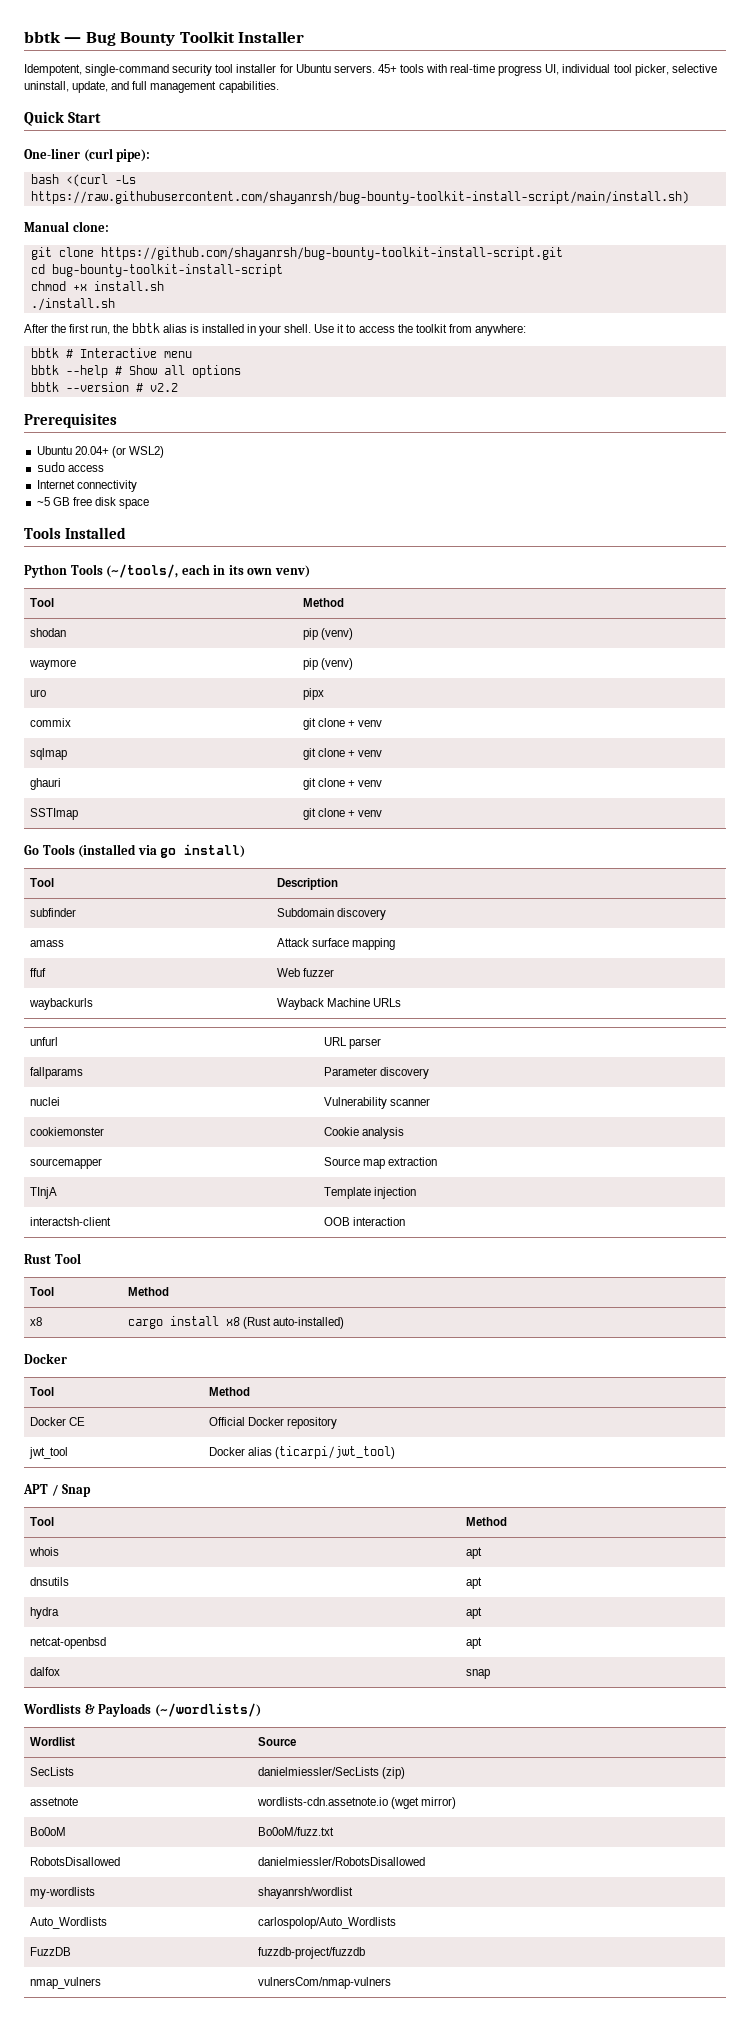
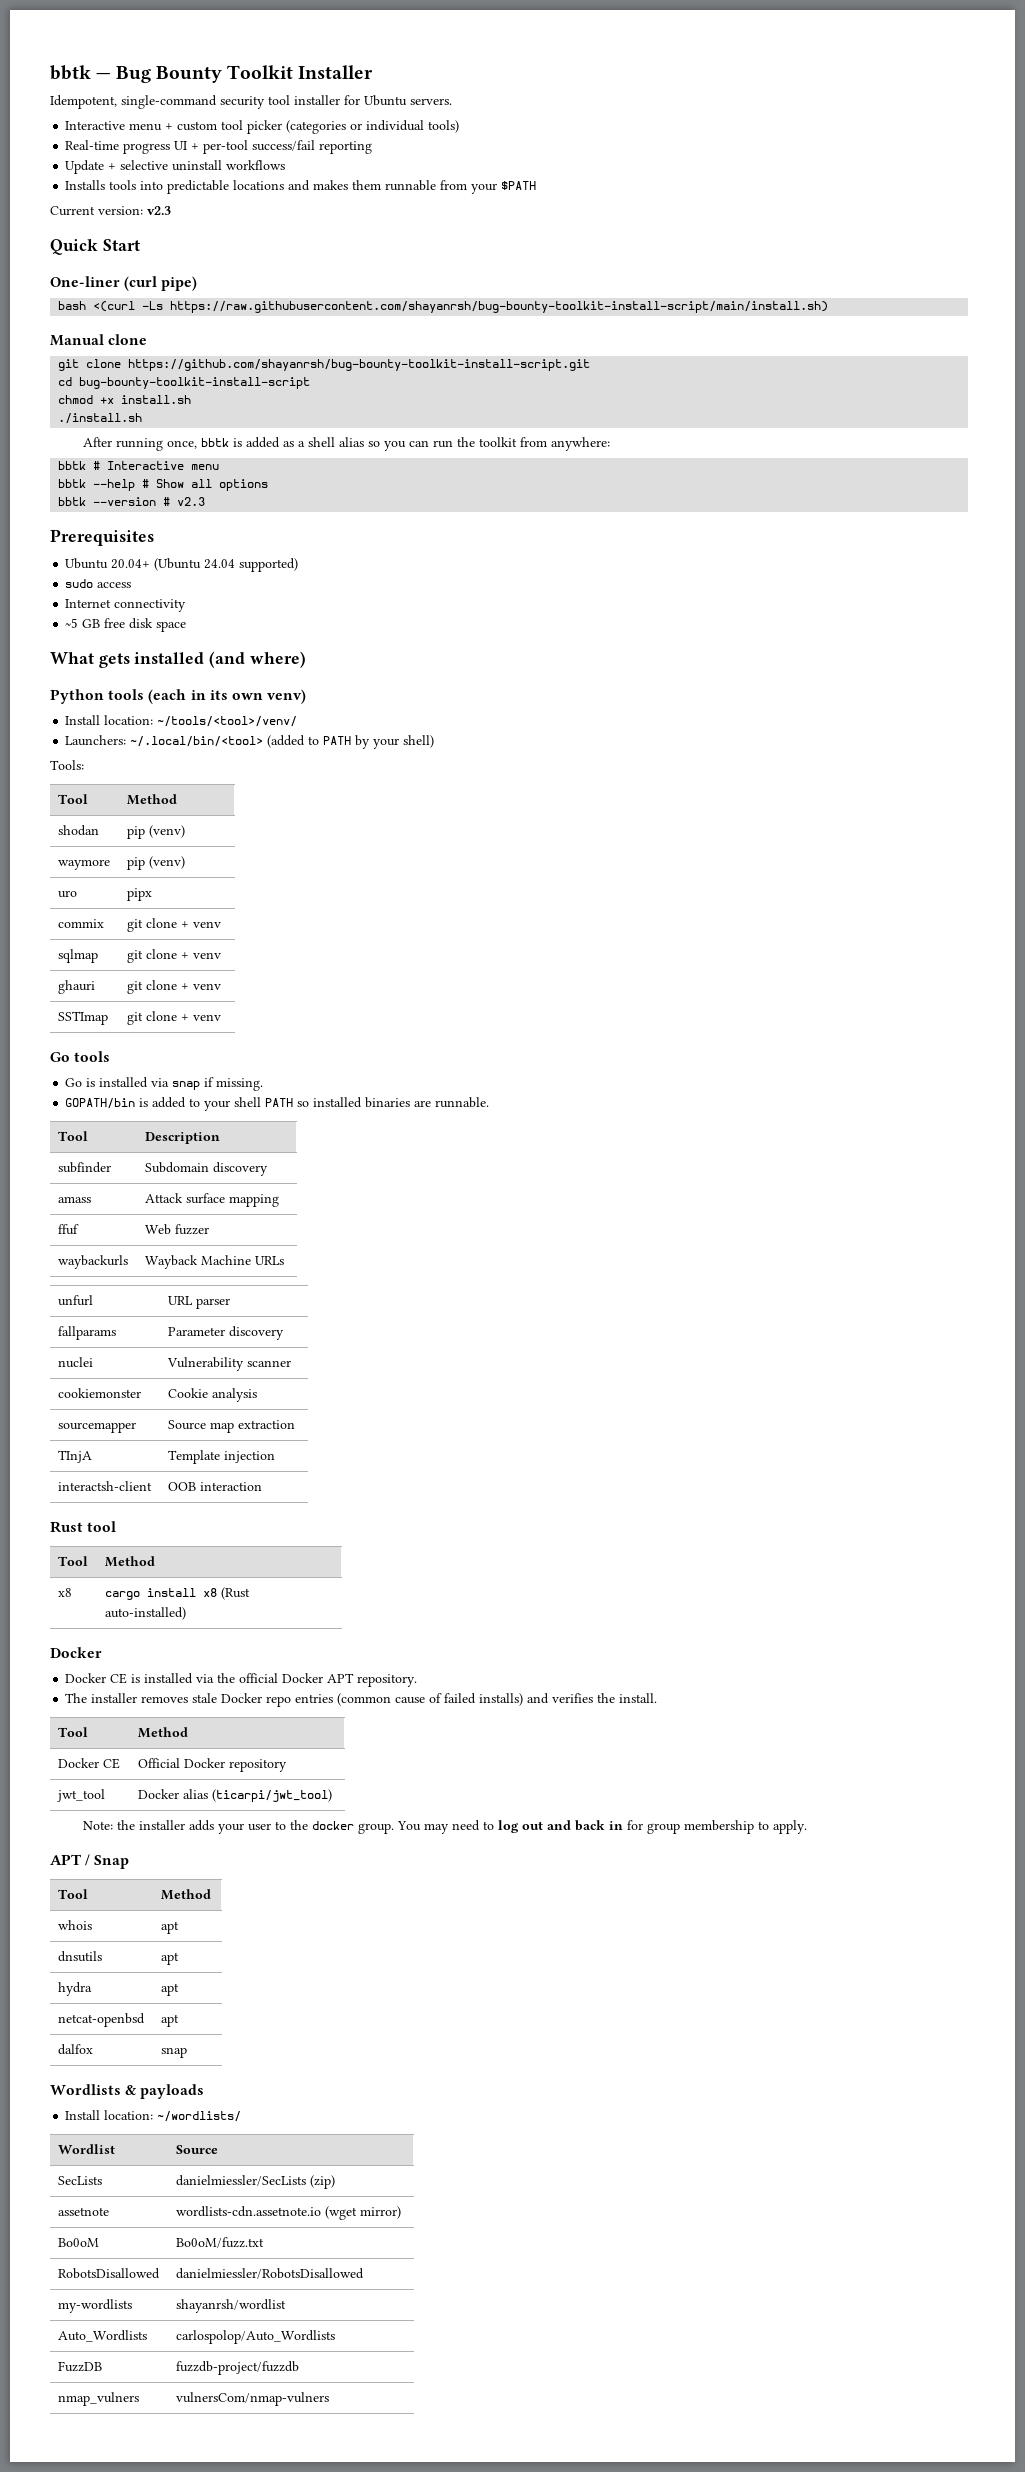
- Idempotent, single-command security tool installer for Ubuntu servers. 45+ tools with real-time progress UI, individual tool picker, selective uninstall, update, and full management capabilities.
+ Idempotent, single-command security tool installer for Ubuntu servers.
+ Interactive menu + custom tool picker (categories or individual tools)
+ Real-time progress UI + per-tool success/fail reporting
+ Update + selective uninstall workflows
+ Installs tools into predictable locations and makes them runnable from your $PATH
+ Current version: v2.3
- One-liner (curl pipe):
+ One-liner (curl pipe)
- Manual clone:
+ Manual clone
- After the first run, the bbtk alias is installed in your shell. Use it to access the toolkit from anywhere:
+ After running once, bbtk is added as a shell alias so you can run the toolkit from anywhere:
- bbtk --version # v2.2
+ bbtk --version # v2.3
- Ubuntu 20.04+ (or WSL2)
+ Ubuntu 20.04+ (Ubuntu 24.04 supported)
- Tools Installed
- Python Tools (~/tools/, each in its own venv)
+ What gets installed (and where)
+ Python tools (each in its own venv)
+ Install location: ~/tools/<tool>/venv/
+ Launchers: ~/.local/bin/<tool> (added to PATH by your shell)
+ Tools:
- Go Tools (installed via go install)
+ Go tools
+ Go is installed via snap if missing.
+ GOPATH/bin is added to your shell PATH so installed binaries are runnable.
- Rust Tool
+ Rust tool
+ Docker CE is installed via the official Docker APT repository.
+ The installer removes stale Docker repo entries (common cause of failed installs) and verifies the install.
+ Note: the installer adds your user to the docker group. You may need to log out and back in for group membership to apply.
- Wordlists & Payloads (~/wordlists/)
+ Wordlists & payloads
+ Install location: ~/wordlists/

